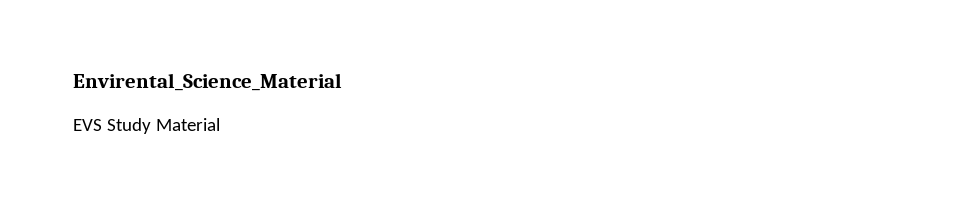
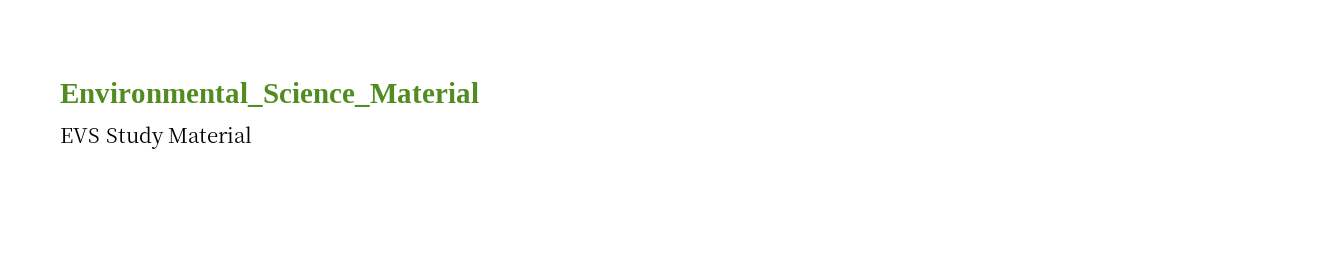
- Envirental_Science_Material
+ Environmental_Science_Material

